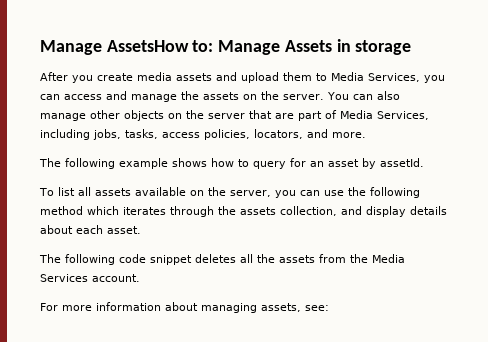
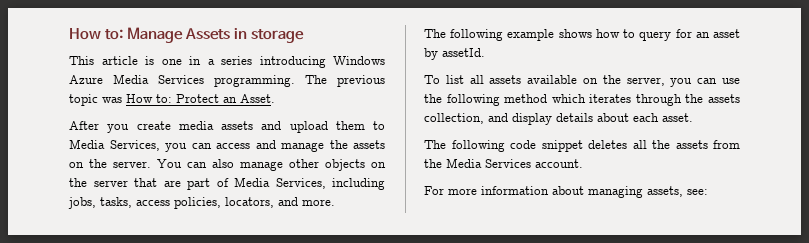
- Manage AssetsHow to: Manage Assets in storage
+ How to: Manage Assets in storage
+ This article is one in a series introducing Windows Azure Media Services programming. The previous topic was How to: Protect an Asset.

